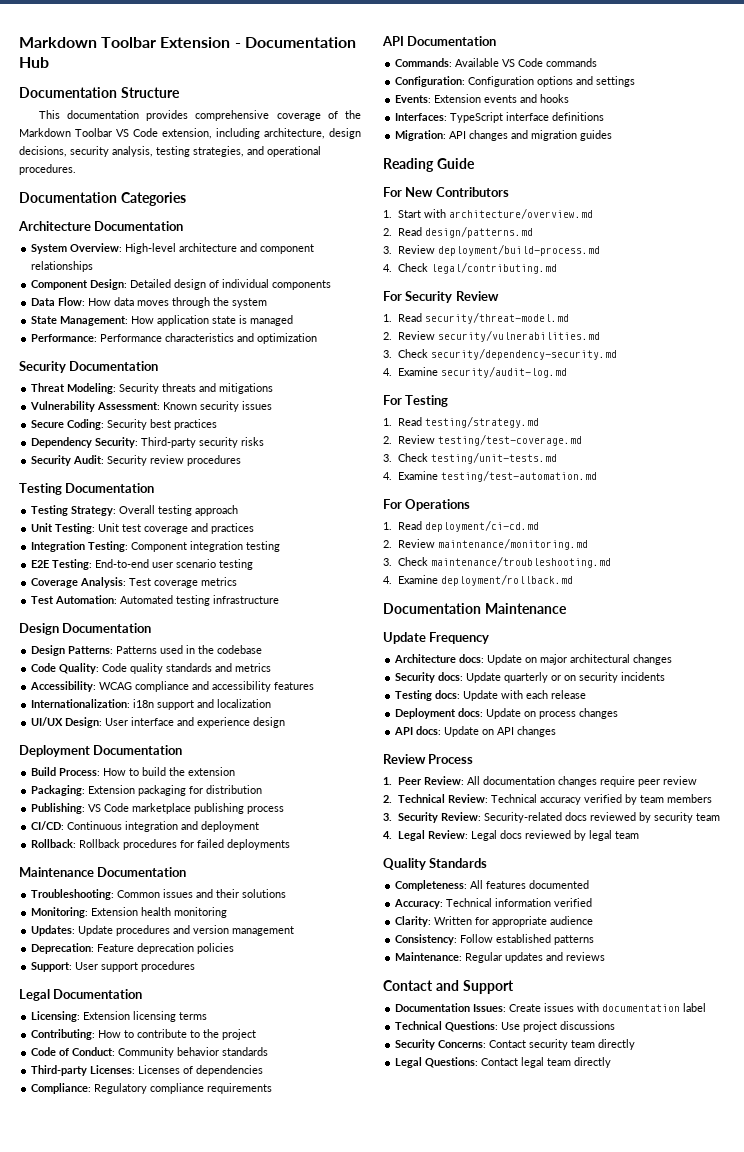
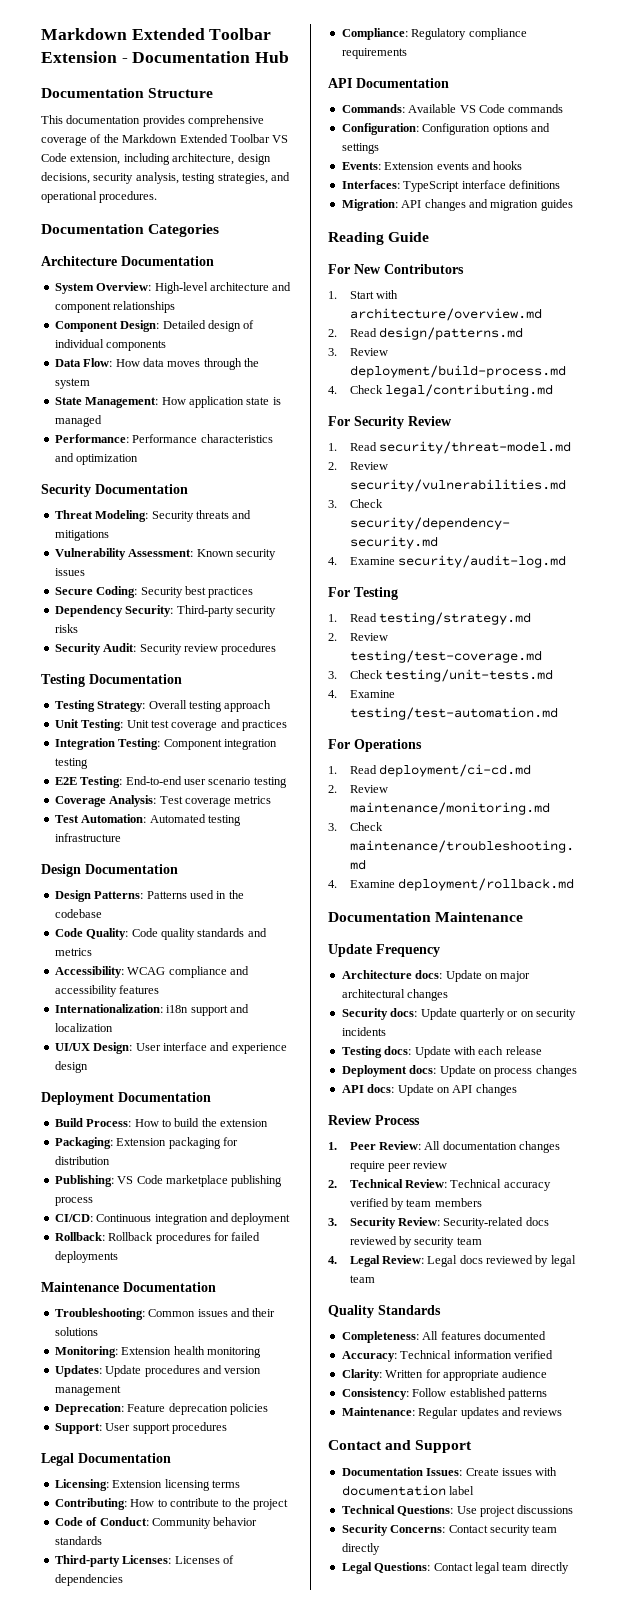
- Markdown Toolbar Extension - Documentation Hub
+ Markdown Extended Toolbar Extension - Documentation Hub
- This documentation provides comprehensive coverage of the Markdown Toolbar VS Code extension, including architecture, design decisions, security analysis, testing strategies, and operational procedures.
+ This documentation provides comprehensive coverage of the Markdown Extended Toolbar VS Code extension, including architecture, design decisions, security analysis, testing strategies, and operational procedures.

